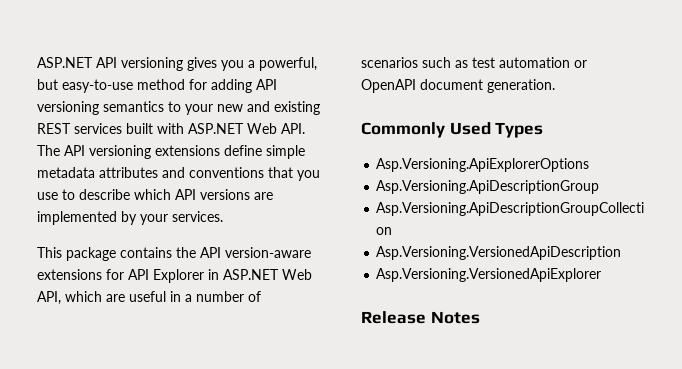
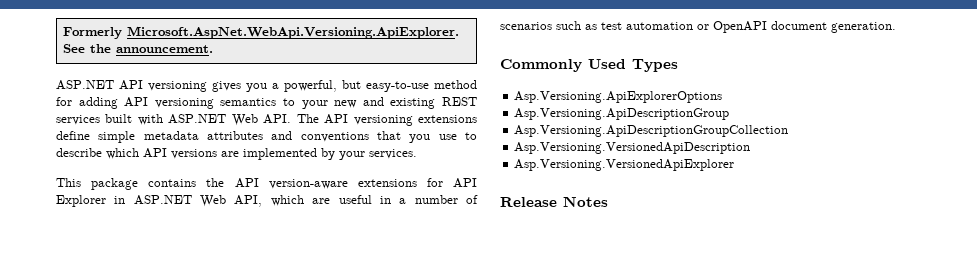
+ Formerly Microsoft.AspNet.WebApi.Versioning.ApiExplorer. See the announcement.

